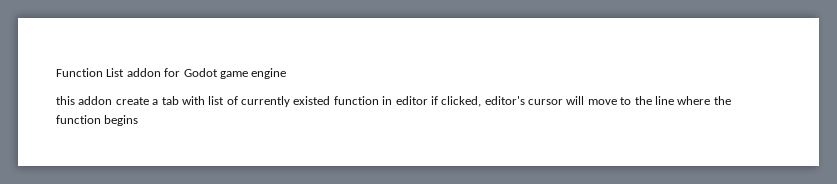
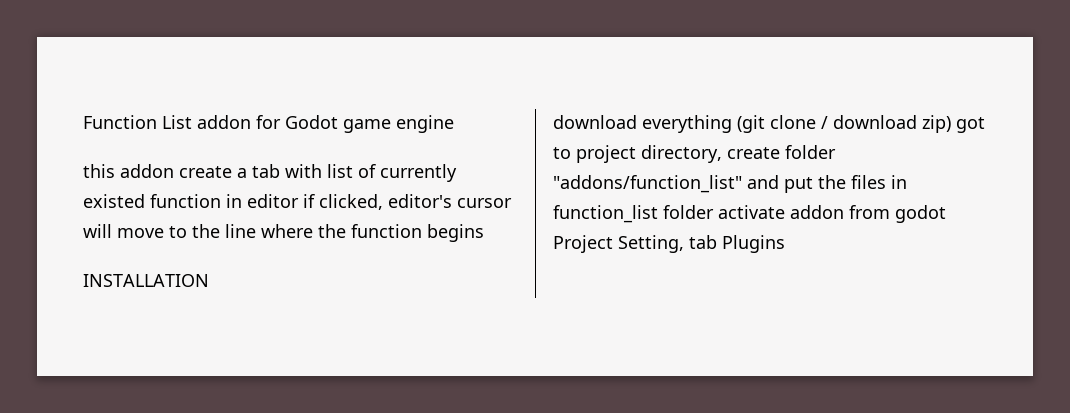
+ INSTALLATION
+ download everything (git clone / download zip) got to project directory, create folder "addons/function_list" and put the files in function_list folder activate addon from godot Project Setting, tab Plugins

